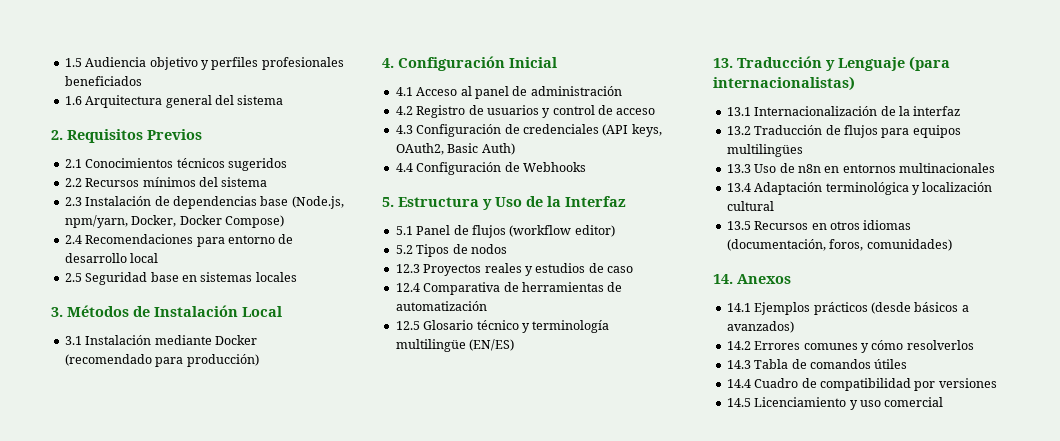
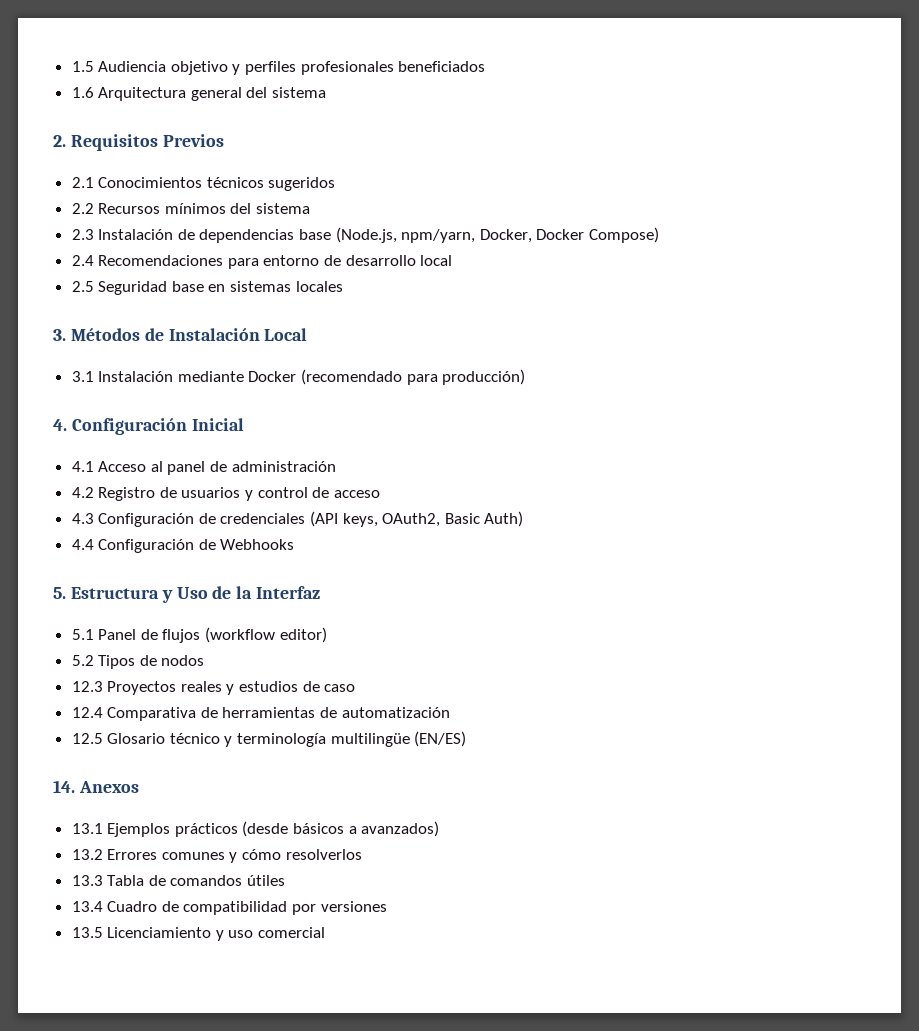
- 13. Traducción y Lenguaje (para internacionalistas)
- 13.1 Internacionalización de la interfaz
- 13.2 Traducción de flujos para equipos multilingües
- 13.3 Uso de n8n en entornos multinacionales
- 13.4 Adaptación terminológica y localización cultural
- 13.5 Recursos en otros idiomas (documentación, foros, comunidades)
- 14.1 Ejemplos prácticos (desde básicos a avanzados)
+ 13.1 Ejemplos prácticos (desde básicos a avanzados)
- 14.2 Errores comunes y cómo resolverlos
+ 13.2 Errores comunes y cómo resolverlos
- 14.3 Tabla de comandos útiles
+ 13.3 Tabla de comandos útiles
- 14.4 Cuadro de compatibilidad por versiones
+ 13.4 Cuadro de compatibilidad por versiones
- 14.5 Licenciamiento y uso comercial
+ 13.5 Licenciamiento y uso comercial

